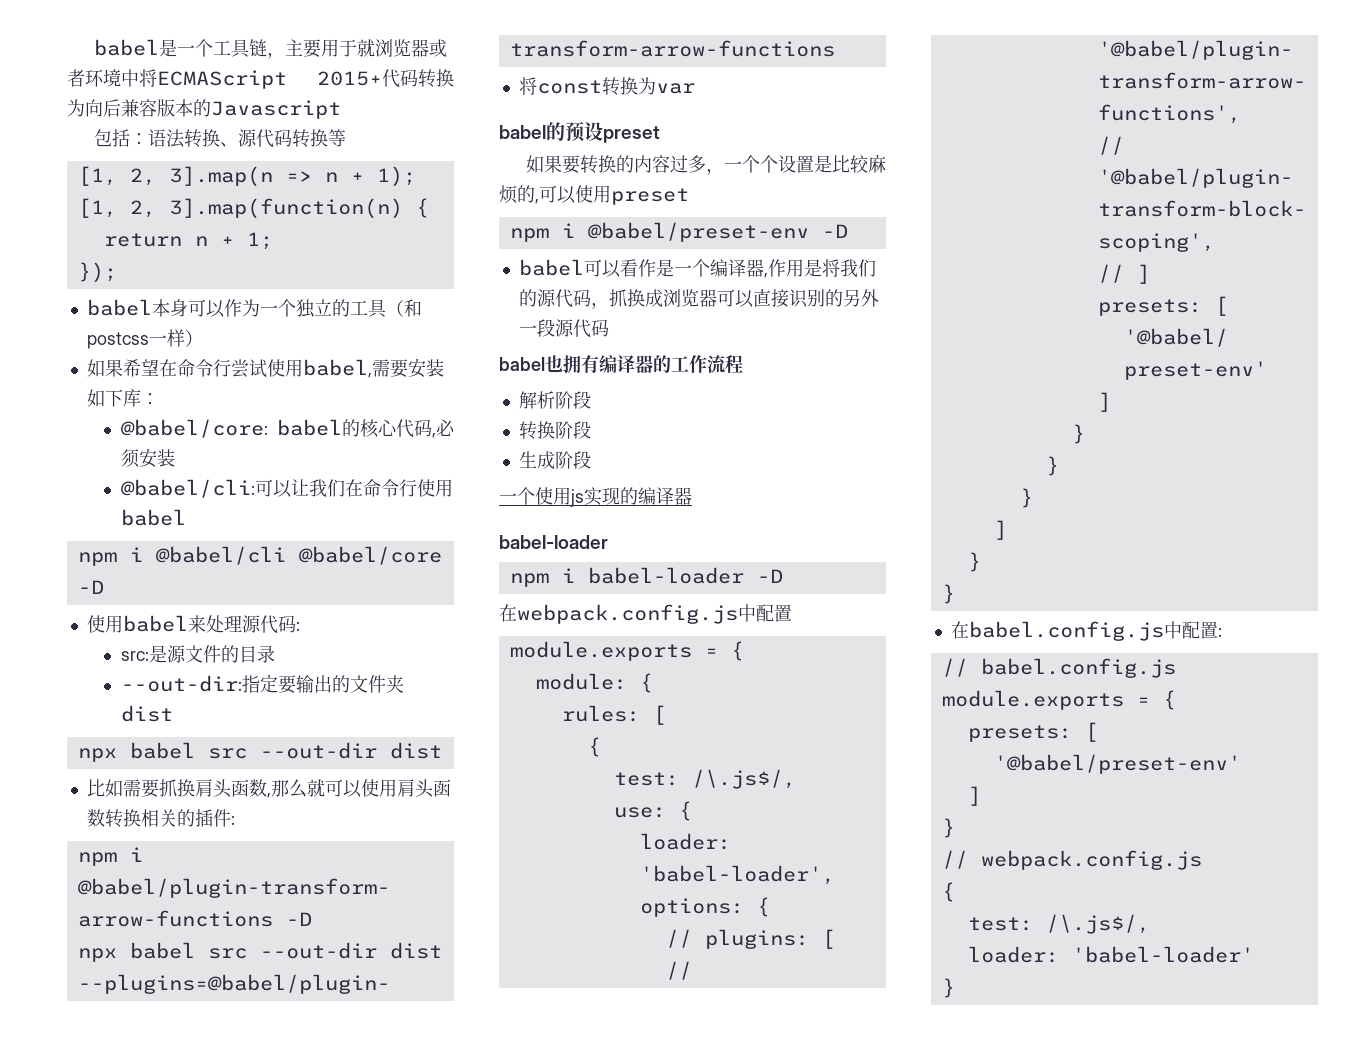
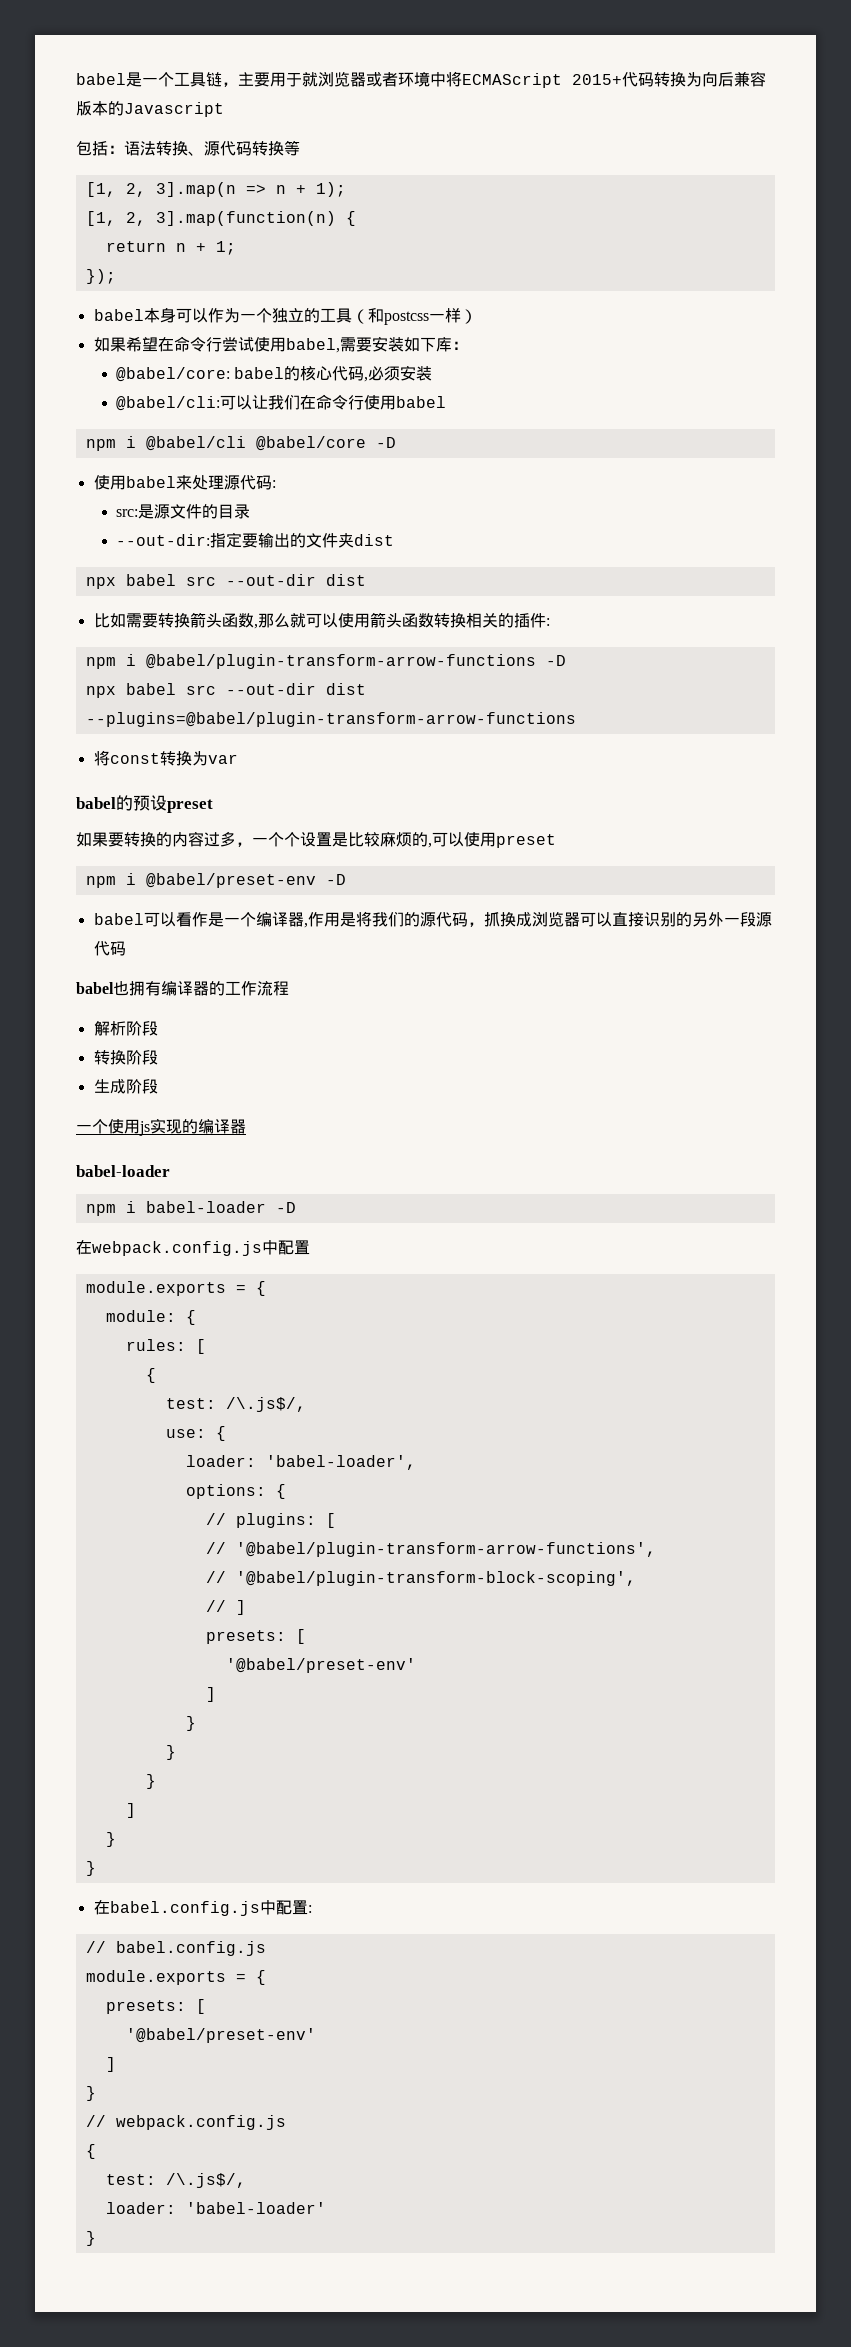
- 比如需要抓换肩头函数,那么就可以使用肩头函数转换相关的插件:
+ 比如需要转换箭头函数,那么就可以使用箭头函数转换相关的插件:

